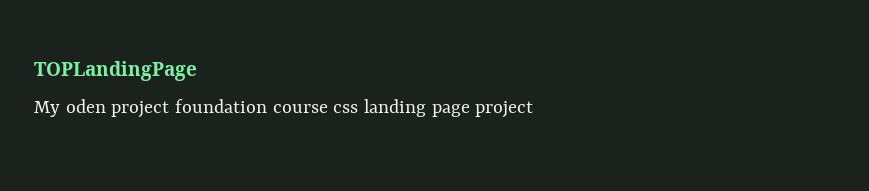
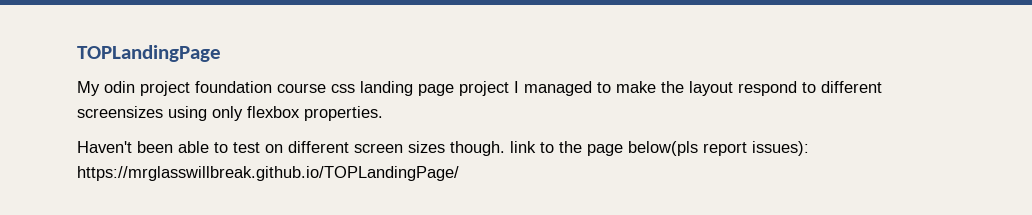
- My oden project foundation course css landing page project
+ My odin project foundation course css landing page project I managed to make the layout respond to different screensizes using only flexbox properties.
+ Haven't been able to test on different screen sizes though. link to the page below(pls report issues): https://mrglasswillbreak.github.io/TOPLandingPage/

